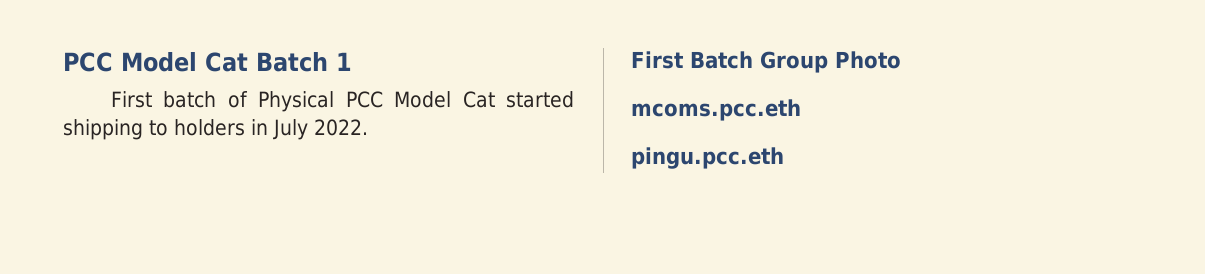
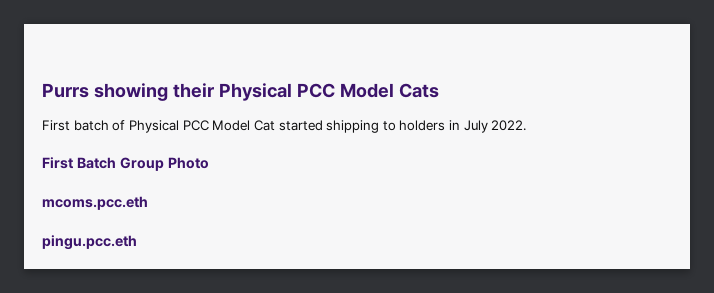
- PCC Model Cat Batch 1
+ Purrs showing their Physical PCC Model Cats

